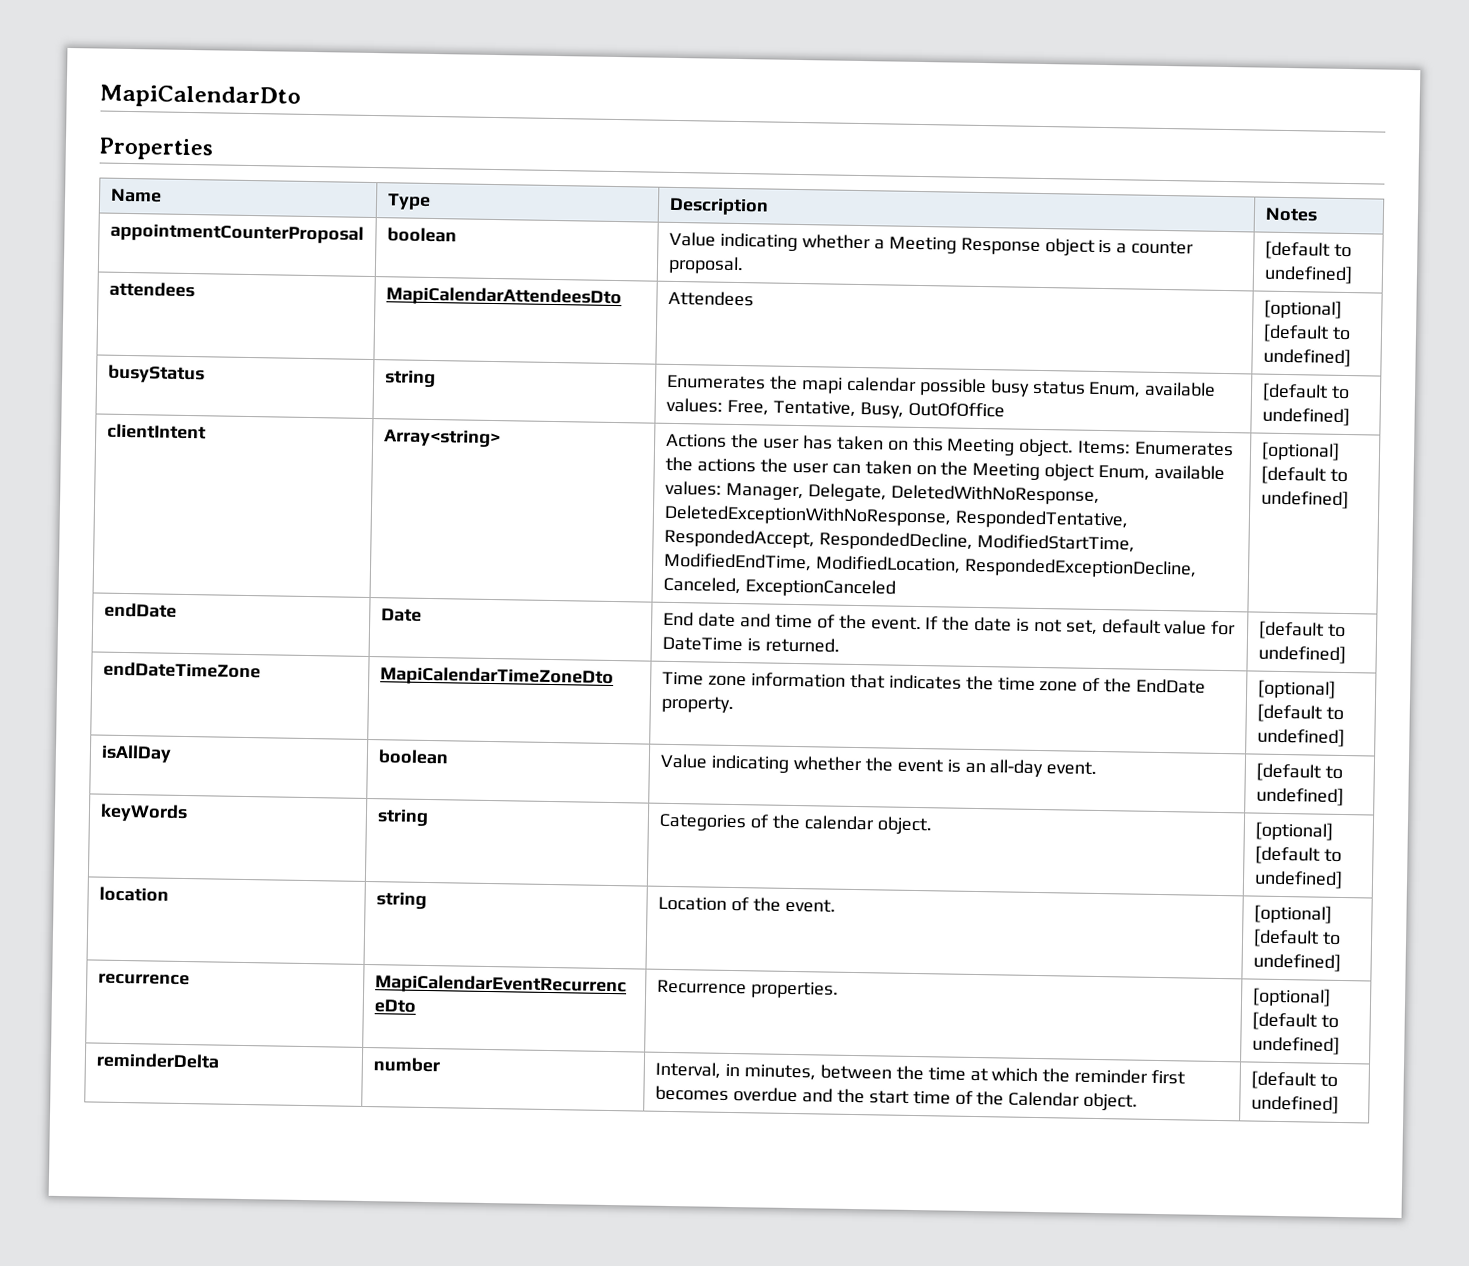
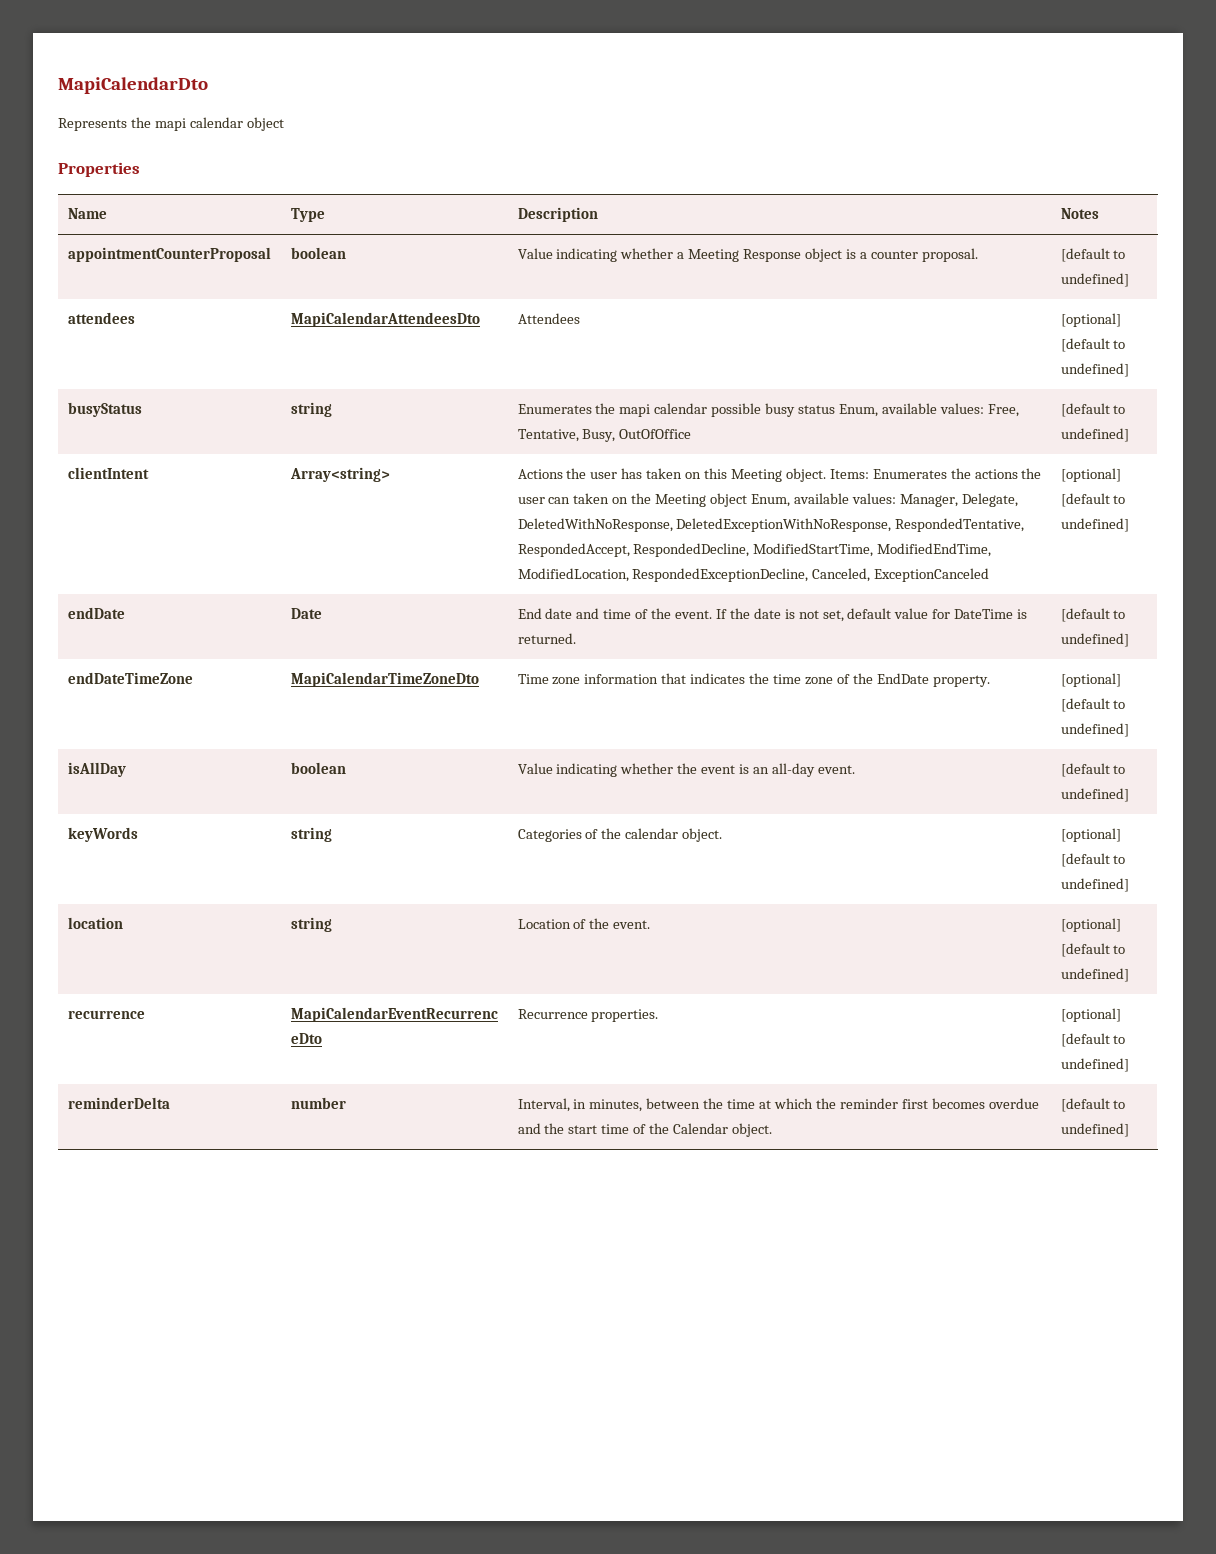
+ Represents the mapi calendar object

